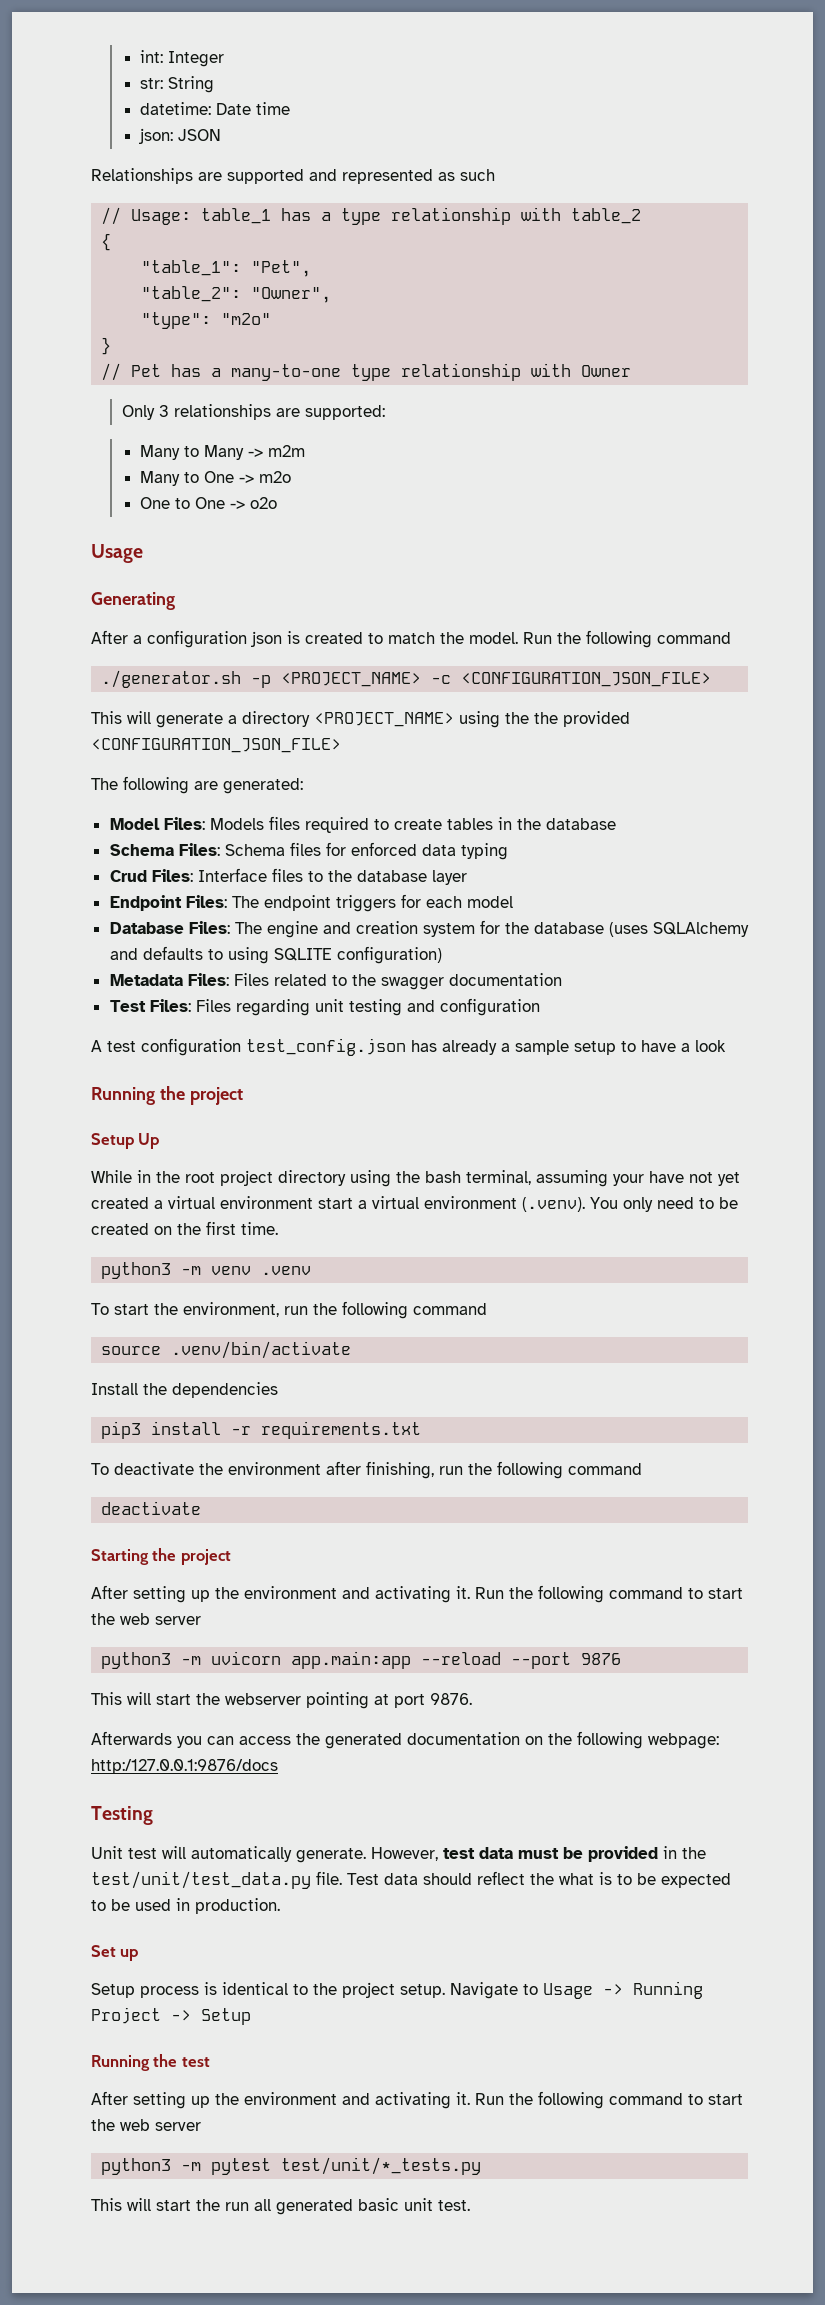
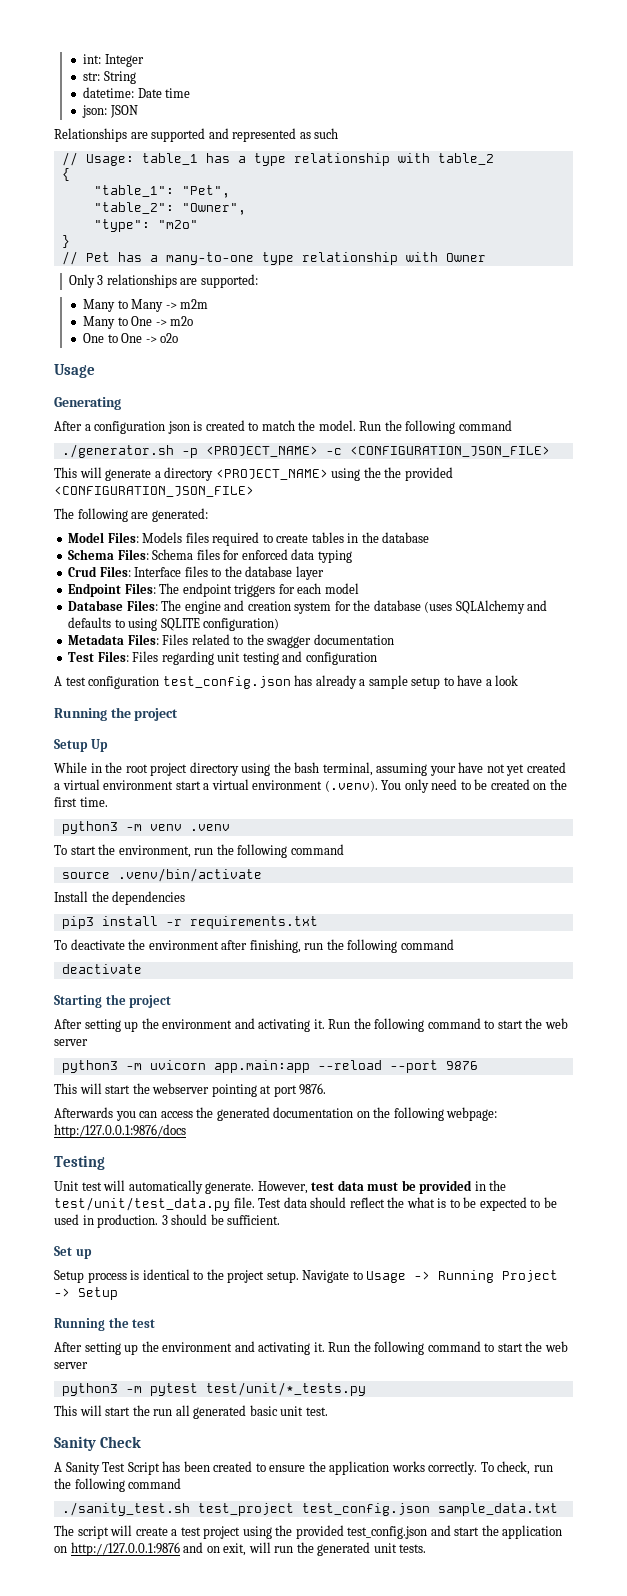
+ 3 should be sufficient.
+ Sanity Check
+ A Sanity Test Script has been created to ensure the application works correctly. To check, run the following command
+ ./sanity_test.sh test_project test_config.json sample_data.txt
+ The script will create a test project using the provided test_config.json and start the application on http://127.0.0.1:9876 and on exit, will run the generated unit tests.

